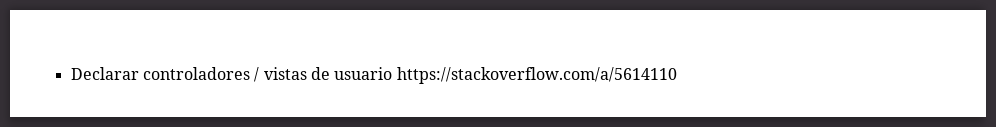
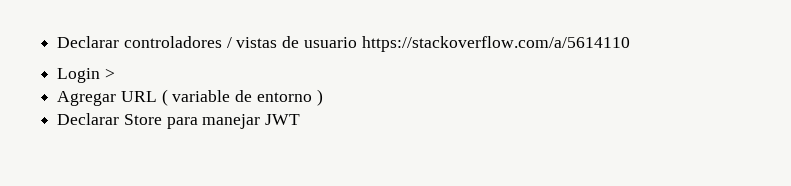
+ Login >
+ Agregar URL ( variable de entorno )
+ Declarar Store para manejar JWT

